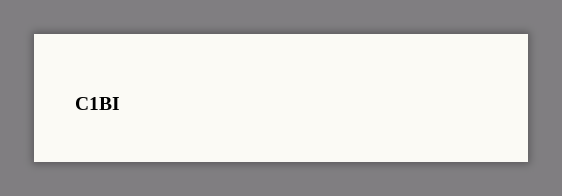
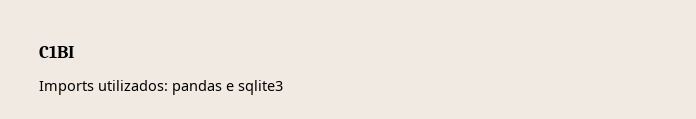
+ Imports utilizados: pandas e sqlite3

